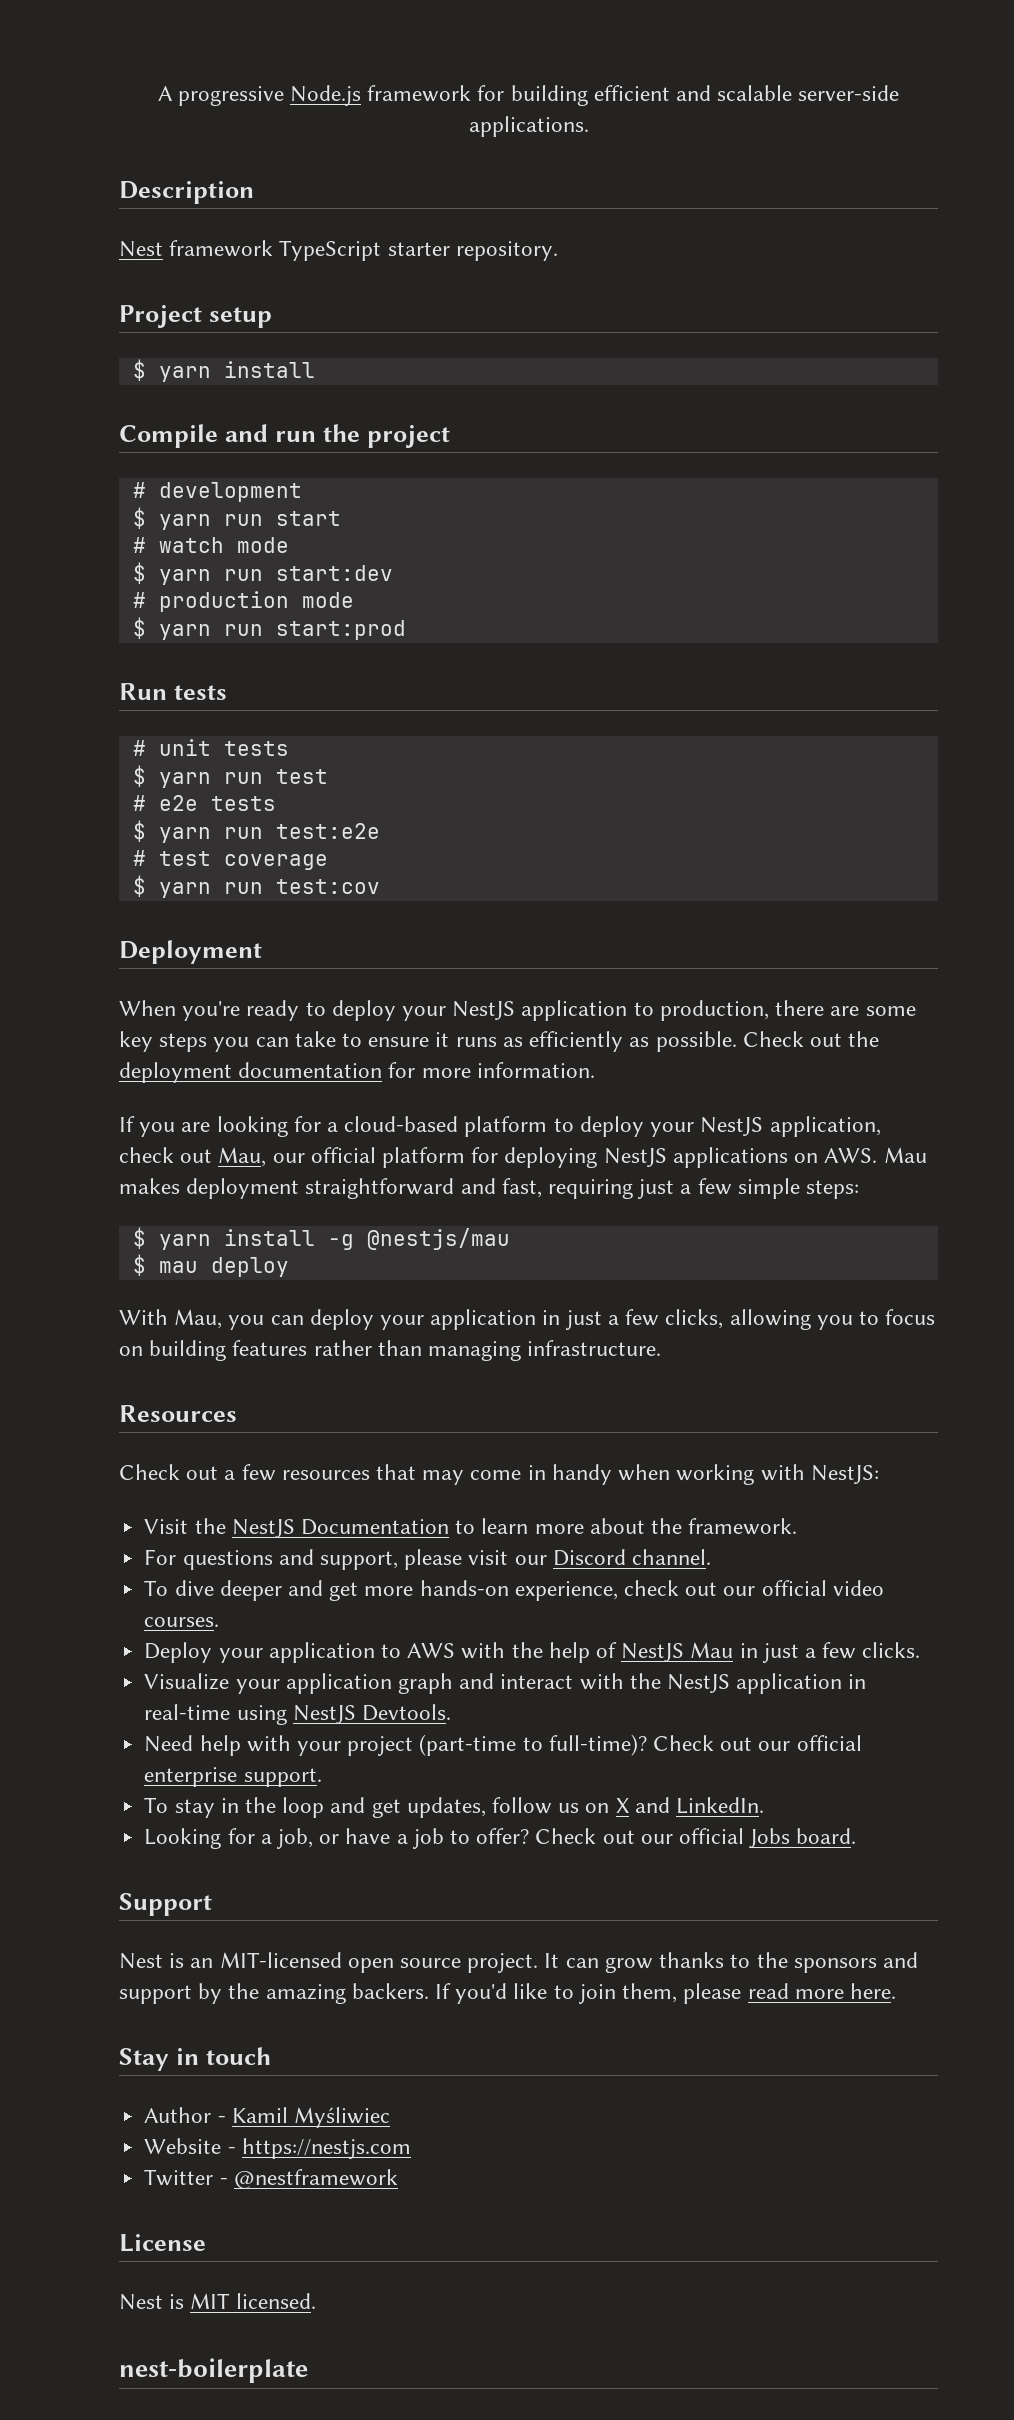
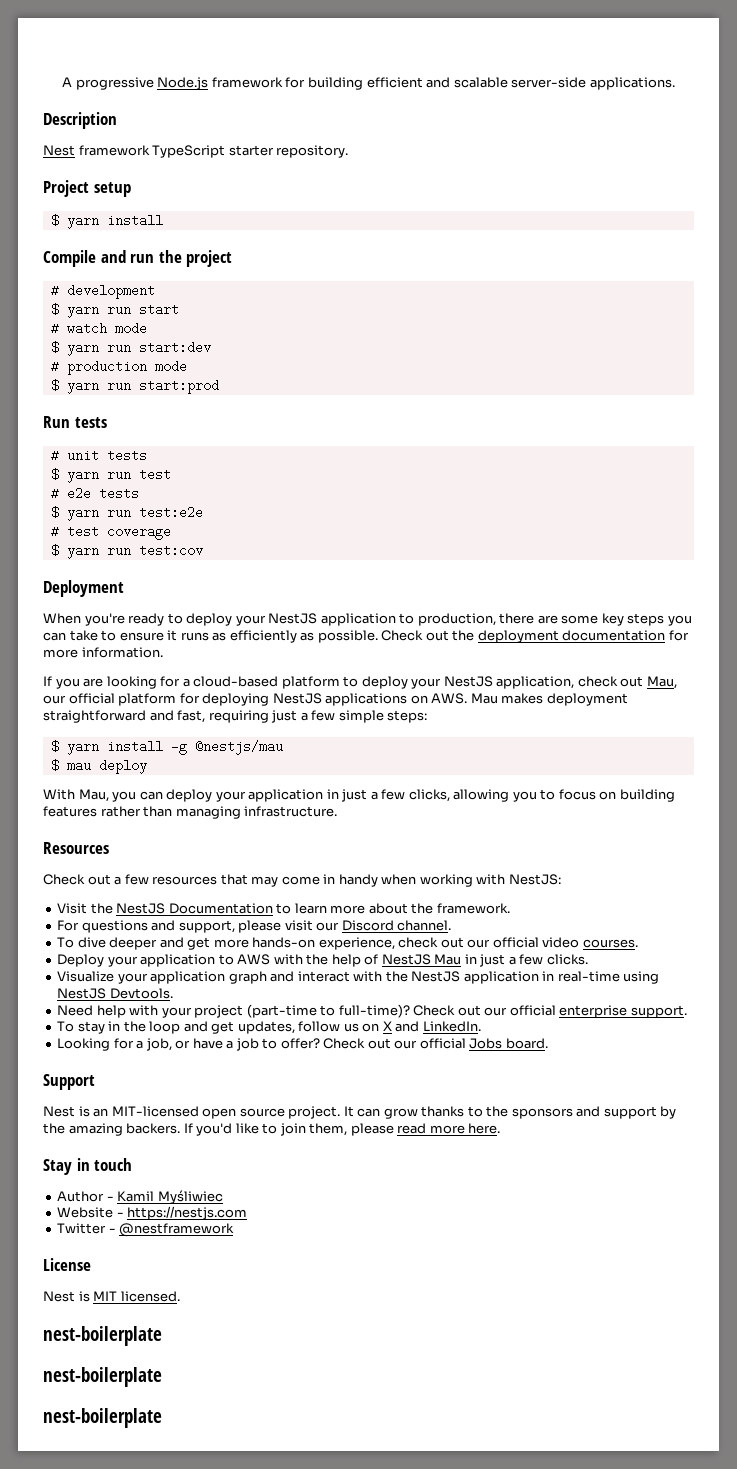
  Nest is MIT licensed.
+ nest-boilerplate
+ nest-boilerplate

